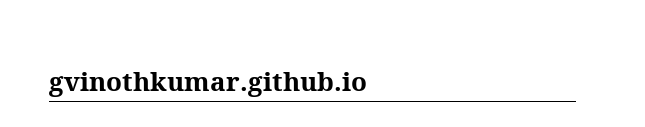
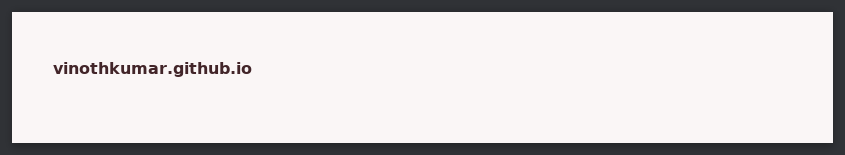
- gvinothkumar.github.io
+ vinothkumar.github.io

